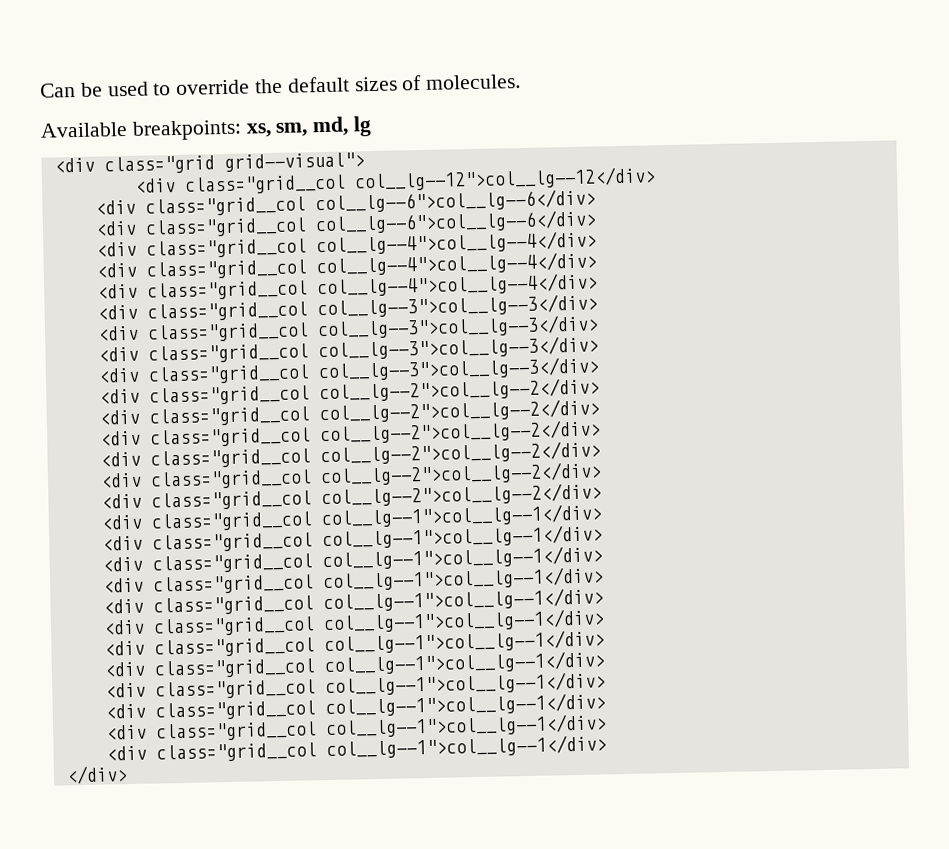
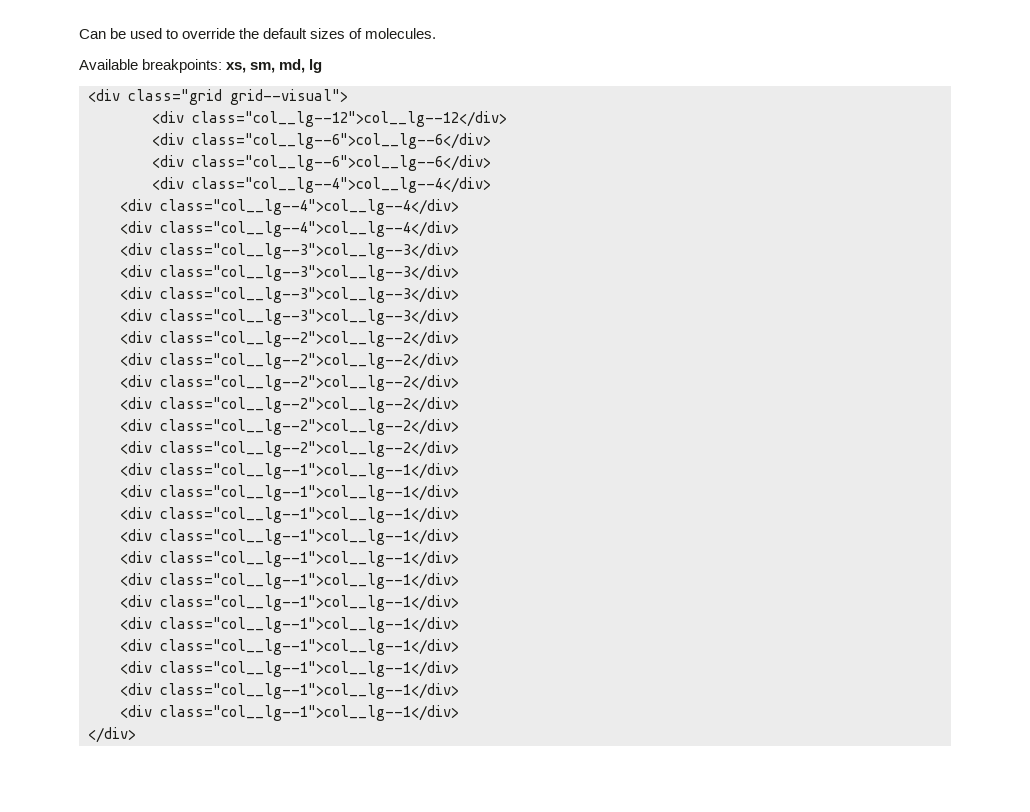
- <div class="grid__col col__lg--12">col__lg--12</div>
- <div class="grid__col col__lg--6">col__lg--6</div>
- <div class="grid__col col__lg--6">col__lg--6</div>
- <div class="grid__col col__lg--4">col__lg--4</div>
- <div class="grid__col col__lg--4">col__lg--4</div>
- <div class="grid__col col__lg--4">col__lg--4</div>
- <div class="grid__col col__lg--3">col__lg--3</div>
- <div class="grid__col col__lg--3">col__lg--3</div>
- <div class="grid__col col__lg--3">col__lg--3</div>
- <div class="grid__col col__lg--3">col__lg--3</div>
- <div class="grid__col col__lg--2">col__lg--2</div>
- <div class="grid__col col__lg--2">col__lg--2</div>
- <div class="grid__col col__lg--2">col__lg--2</div>
- <div class="grid__col col__lg--2">col__lg--2</div>
- <div class="grid__col col__lg--2">col__lg--2</div>
- <div class="grid__col col__lg--2">col__lg--2</div>
- <div class="grid__col col__lg--1">col__lg--1</div>
- <div class="grid__col col__lg--1">col__lg--1</div>
- <div class="grid__col col__lg--1">col__lg--1</div>
- <div class="grid__col col__lg--1">col__lg--1</div>
- <div class="grid__col col__lg--1">col__lg--1</div>
- <div class="grid__col col__lg--1">col__lg--1</div>
- <div class="grid__col col__lg--1">col__lg--1</div>
- <div class="grid__col col__lg--1">col__lg--1</div>
- <div class="grid__col col__lg--1">col__lg--1</div>
- <div class="grid__col col__lg--1">col__lg--1</div>
- <div class="grid__col col__lg--1">col__lg--1</div>
- <div class="grid__col col__lg--1">col__lg--1</div>
+ <div class="col__lg--12">col__lg--12</div>
+ <div class="col__lg--6">col__lg--6</div>
+ <div class="col__lg--6">col__lg--6</div>
+ <div class="col__lg--4">col__lg--4</div>
+ <div class="col__lg--4">col__lg--4</div>
+ <div class="col__lg--4">col__lg--4</div>
+ <div class="col__lg--3">col__lg--3</div>
+ <div class="col__lg--3">col__lg--3</div>
+ <div class="col__lg--3">col__lg--3</div>
+ <div class="col__lg--3">col__lg--3</div>
+ <div class="col__lg--2">col__lg--2</div>
+ <div class="col__lg--2">col__lg--2</div>
+ <div class="col__lg--2">col__lg--2</div>
+ <div class="col__lg--2">col__lg--2</div>
+ <div class="col__lg--2">col__lg--2</div>
+ <div class="col__lg--2">col__lg--2</div>
+ <div class="col__lg--1">col__lg--1</div>
+ <div class="col__lg--1">col__lg--1</div>
+ <div class="col__lg--1">col__lg--1</div>
+ <div class="col__lg--1">col__lg--1</div>
+ <div class="col__lg--1">col__lg--1</div>
+ <div class="col__lg--1">col__lg--1</div>
+ <div class="col__lg--1">col__lg--1</div>
+ <div class="col__lg--1">col__lg--1</div>
+ <div class="col__lg--1">col__lg--1</div>
+ <div class="col__lg--1">col__lg--1</div>
+ <div class="col__lg--1">col__lg--1</div>
+ <div class="col__lg--1">col__lg--1</div>

